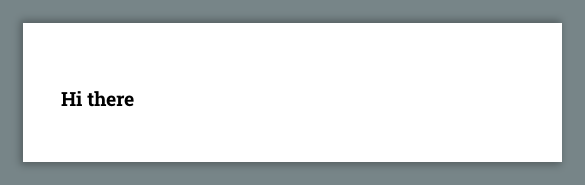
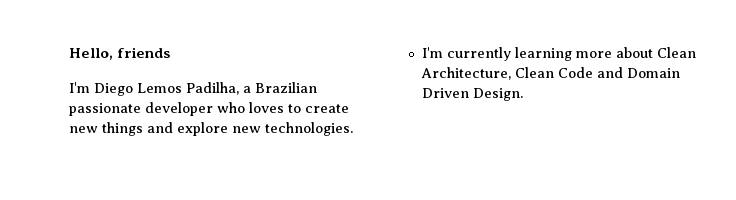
- Hi there
+ Hello, friends
+ I'm Diego Lemos Padilha, a Brazilian passionate developer who loves to create new things and explore new technologies.
+ I'm currently learning more about Clean Architecture, Clean Code and Domain Driven Design.

